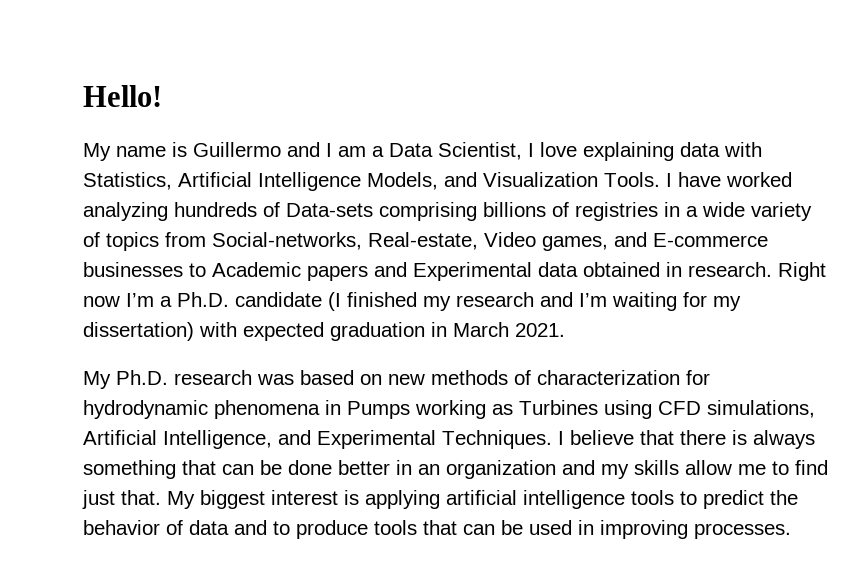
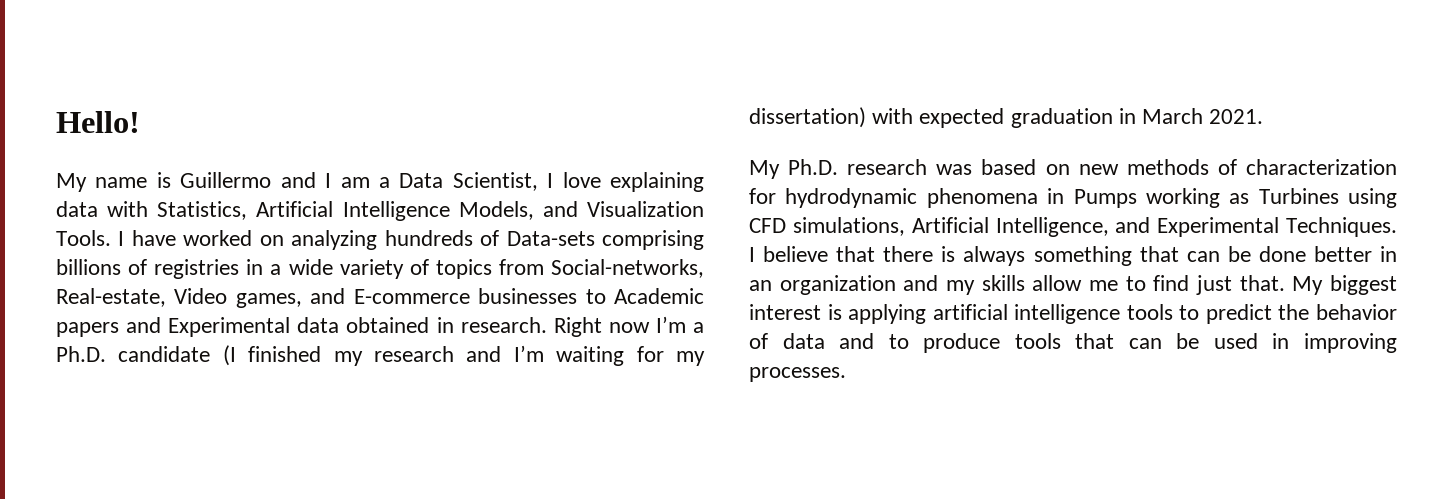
- I have worked analyzing hundreds of Data-sets comprising billions of registries in a wide variety of topics from Social-networks, Real-estate, Video games, and E-commerce businesses to Academic papers and Experimental data obtained in research.
+ I have worked on analyzing hundreds of Data-sets comprising billions of registries in a wide variety of topics from Social-networks, Real-estate, Video games, and E-commerce businesses to Academic papers and Experimental data obtained in research.

